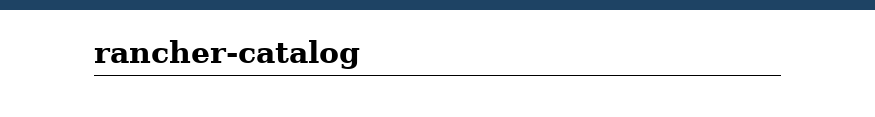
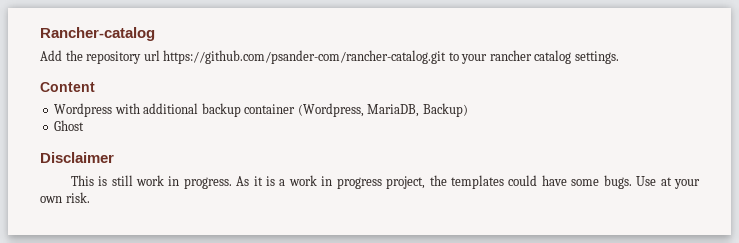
- rancher-catalog
+ Rancher-catalog
+ Add the repository url https://github.com/psander-com/rancher-catalog.git to your rancher catalog settings.
+ Content
+ Wordpress with additional backup container (Wordpress, MariaDB, Backup)
+ Ghost
+ Disclaimer
+ This is still work in progress. As it is a work in progress project, the templates could have some bugs. Use at your own risk.

